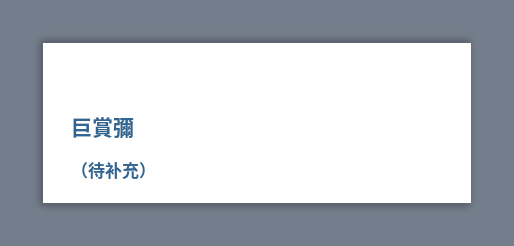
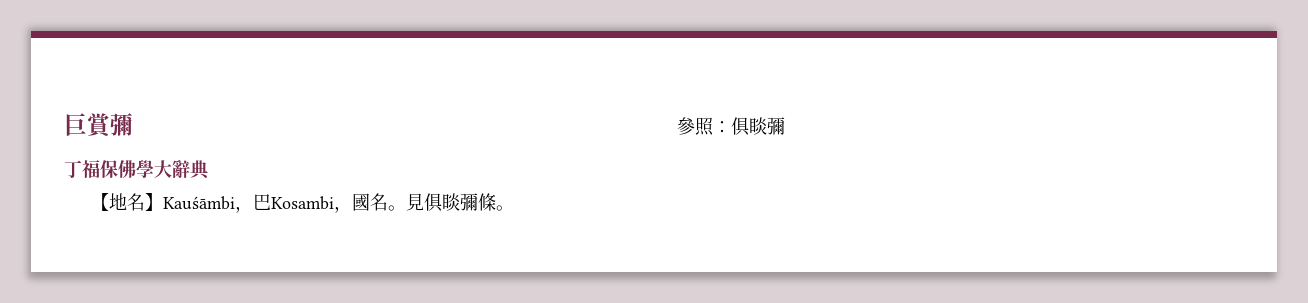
- （待补充）
+ 丁福保佛學大辭典
+ 【地名】Kauśāmbi，巴Kosambi，國名。見俱睒彌條。
+ 參照：俱睒彌

